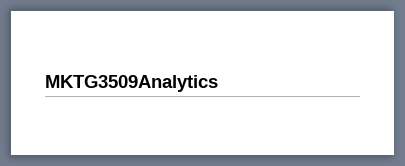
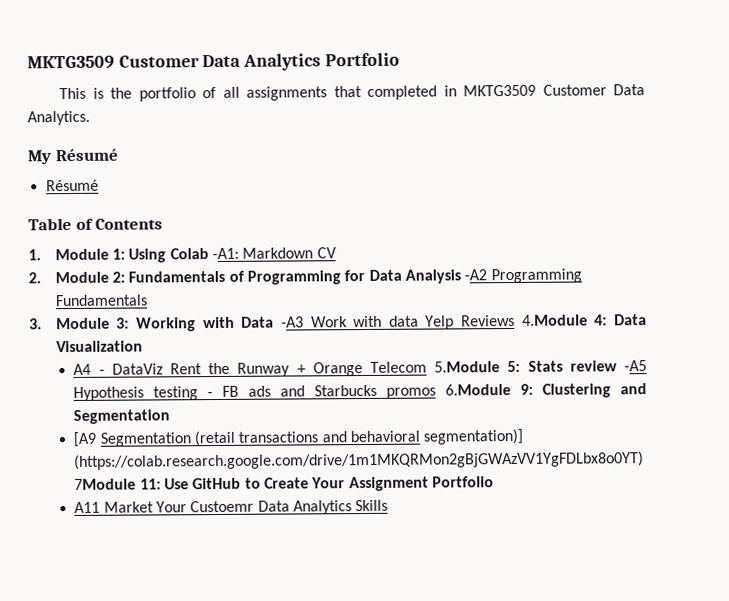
- MKTG3509Analytics
+ MKTG3509 Customer Data Analytics Portfolio
+ This is the portfolio of all assignments that completed in MKTG3509 Customer Data Analytics.
+ My Résumé
+ Résumé
+ Table of Contents
+ 1. Module 1: Using Colab -A1: Markdown CV
+ 2. Module 2: Fundamentals of Programming for Data Analysis -A2 Programming Fundamentals
+ 3. Module 3: Working with Data -A3 Work with data Yelp Reviews 4.Module 4: Data Visualization
+ A4 - DataViz Rent the Runway + Orange Telecom 5.Module 5: Stats review -A5 Hypothesis testing - FB ads and Starbucks promos 6.Module 9: Clustering and Segmentation
+ [A9 Segmentation (retail transactions and behavioral segmentation)] (https://colab.research.google.com/drive/1m1MKQRMon2gBjGWAzVV1YgFDLbx8o0YT) 7Module 11: Use GitHub to Create Your Assignment Portfolio
+ A11 Market Your Custoemr Data Analytics Skills

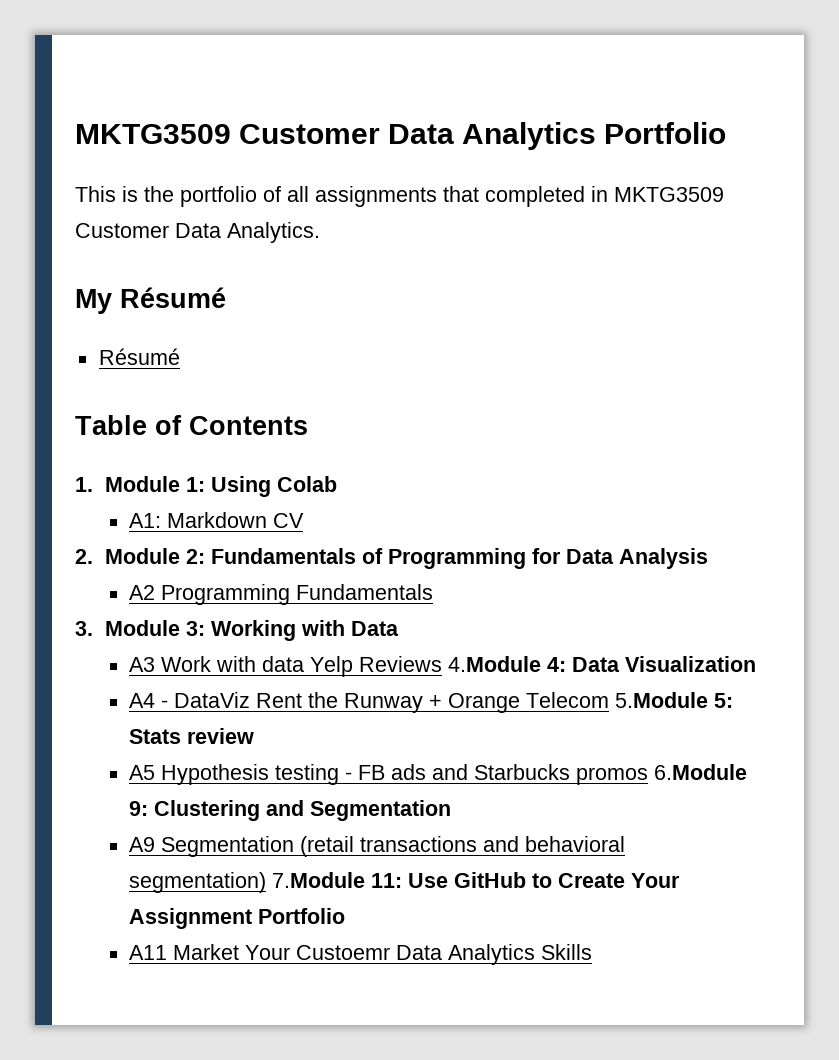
- 1. Module 1: Using Colab -A1: Markdown CV
+ 1. Module 1: Using Colab
+ A1: Markdown CV
- 2. Module 2: Fundamentals of Programming for Data Analysis -A2 Programming Fundamentals
+ 2. Module 2: Fundamentals of Programming for Data Analysis
+ A2 Programming Fundamentals
- 3. Module 3: Working with Data -A3 Work with data Yelp Reviews 4.Module 4: Data Visualization
+ 3. Module 3: Working with Data
+ A3 Work with data Yelp Reviews 4.Module 4: Data Visualization
- A4 - DataViz Rent the Runway + Orange Telecom 5.Module 5: Stats review -A5 Hypothesis testing - FB ads and Starbucks promos 6.Module 9: Clustering and Segmentation
+ A4 - DataViz Rent the Runway + Orange Telecom 5.Module 5: Stats review
+ A5 Hypothesis testing - FB ads and Starbucks promos 6.Module 9: Clustering and Segmentation
- [A9 Segmentation (retail transactions and behavioral segmentation)] (https://colab.research.google.com/drive/1m1MKQRMon2gBjGWAzVV1YgFDLbx8o0YT) 7Module 11: Use GitHub to Create Your Assignment Portfolio
+ A9 Segmentation (retail transactions and behavioral segmentation) 7.Module 11: Use GitHub to Create Your Assignment Portfolio

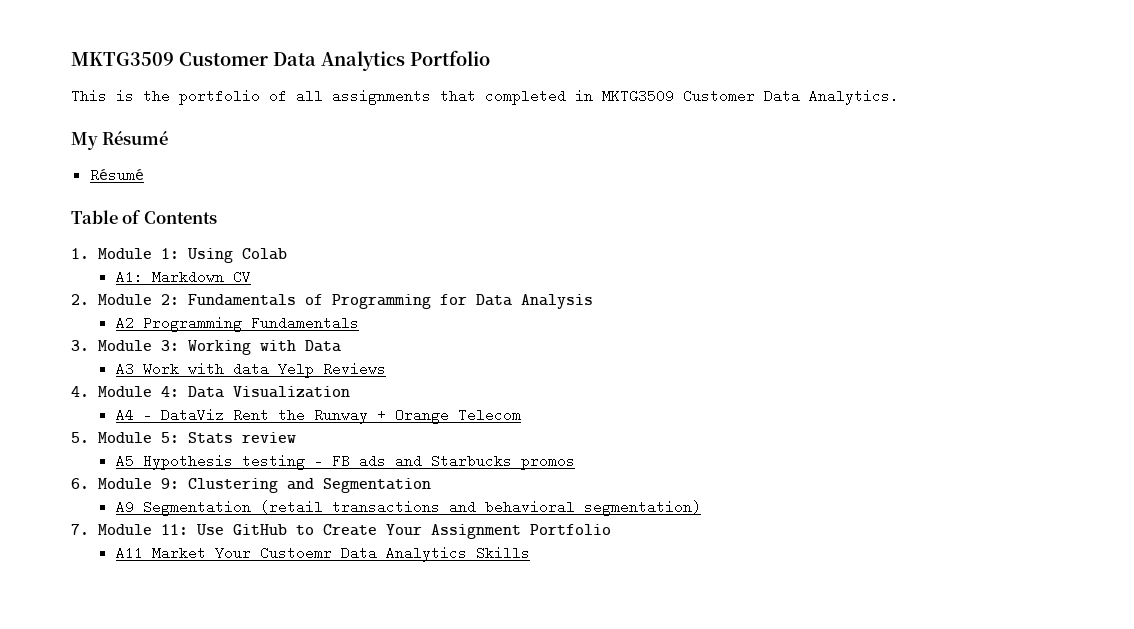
- A3 Work with data Yelp Reviews 4.Module 4: Data Visualization
+ A3 Work with data Yelp Reviews
+ 4. Module 4: Data Visualization
- A4 - DataViz Rent the Runway + Orange Telecom 5.Module 5: Stats review
+ A4 - DataViz Rent the Runway + Orange Telecom
+ 5. Module 5: Stats review
- A5 Hypothesis testing - FB ads and Starbucks promos 6.Module 9: Clustering and Segmentation
+ A5 Hypothesis testing - FB ads and Starbucks promos
+ 6. Module 9: Clustering and Segmentation
- A9 Segmentation (retail transactions and behavioral segmentation) 7.Module 11: Use GitHub to Create Your Assignment Portfolio
+ A9 Segmentation (retail transactions and behavioral segmentation)
+ 7. Module 11: Use GitHub to Create Your Assignment Portfolio

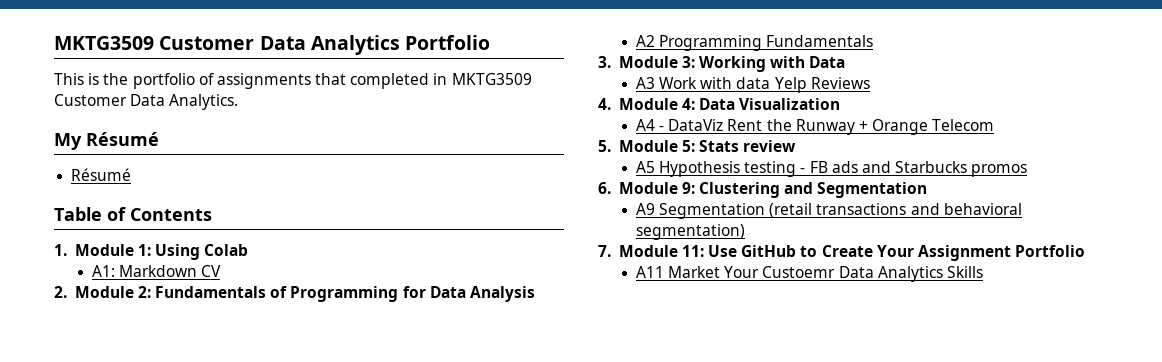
- This is the portfolio of all assignments that completed in MKTG3509 Customer Data Analytics.
+ This is the portfolio of assignments that completed in MKTG3509 Customer Data Analytics.

